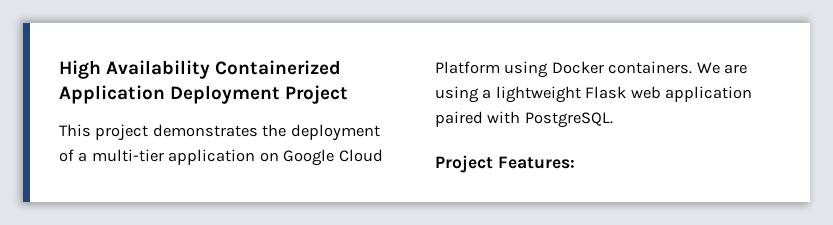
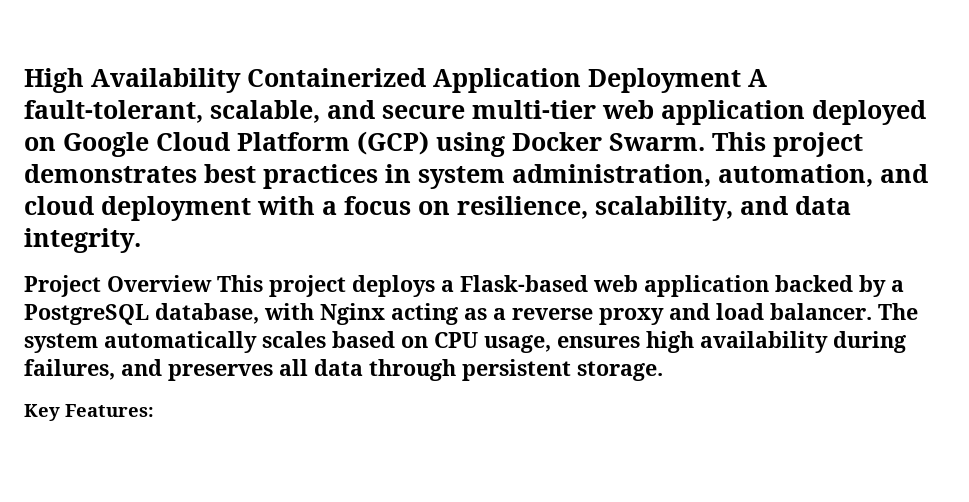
- High Availability Containerized Application Deployment Project
- This project demonstrates the deployment of a multi-tier application on Google Cloud Platform using Docker containers. We are using a lightweight Flask web application paired with PostgreSQL.
- Project Features:
+ High Availability Containerized Application Deployment A fault-tolerant, scalable, and secure multi-tier web application deployed on Google Cloud Platform (GCP) using Docker Swarm. This project demonstrates best practices in system administration, automation, and cloud deployment with a focus on resilience, scalability, and data integrity.
+ Project Overview This project deploys a Flask-based web application backed by a PostgreSQL database, with Nginx acting as a reverse proxy and load balancer. The system automatically scales based on CPU usage, ensures high availability during failures, and preserves all data through persistent storage.
+ Key Features:

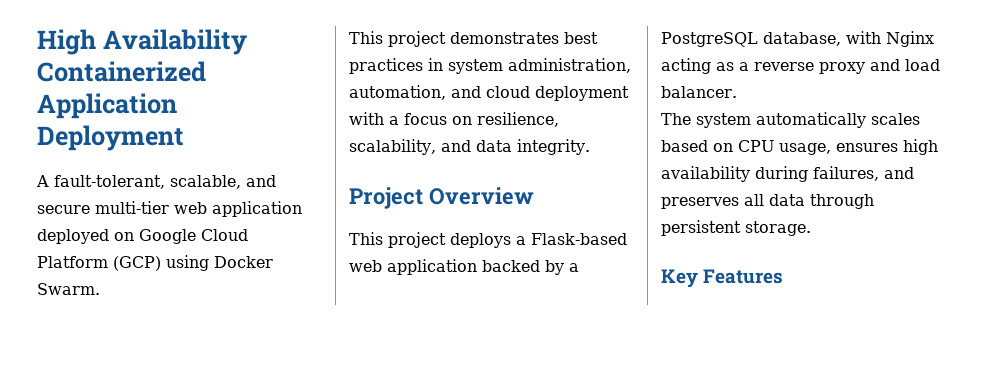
- High Availability Containerized Application Deployment A fault-tolerant, scalable, and secure multi-tier web application deployed on Google Cloud Platform (GCP) using Docker Swarm. This project demonstrates best practices in system administration, automation, and cloud deployment with a focus on resilience, scalability, and data integrity.
+ High Availability Containerized Application Deployment
+ A fault-tolerant, scalable, and secure multi-tier web application deployed on Google Cloud Platform (GCP) using Docker Swarm.
+ This project demonstrates best practices in system administration, automation, and cloud deployment with a focus on resilience, scalability, and data integrity.
- Project Overview This project deploys a Flask-based web application backed by a PostgreSQL database, with Nginx acting as a reverse proxy and load balancer. The system automatically scales based on CPU usage, ensures high availability during failures, and preserves all data through persistent storage.
+ Project Overview
+ This project deploys a Flask-based web application backed by a PostgreSQL database, with Nginx acting as a reverse proxy and load balancer.
+ The system automatically scales based on CPU usage, ensures high availability during failures, and preserves all data through persistent storage.
- Key Features:
+ Key Features

